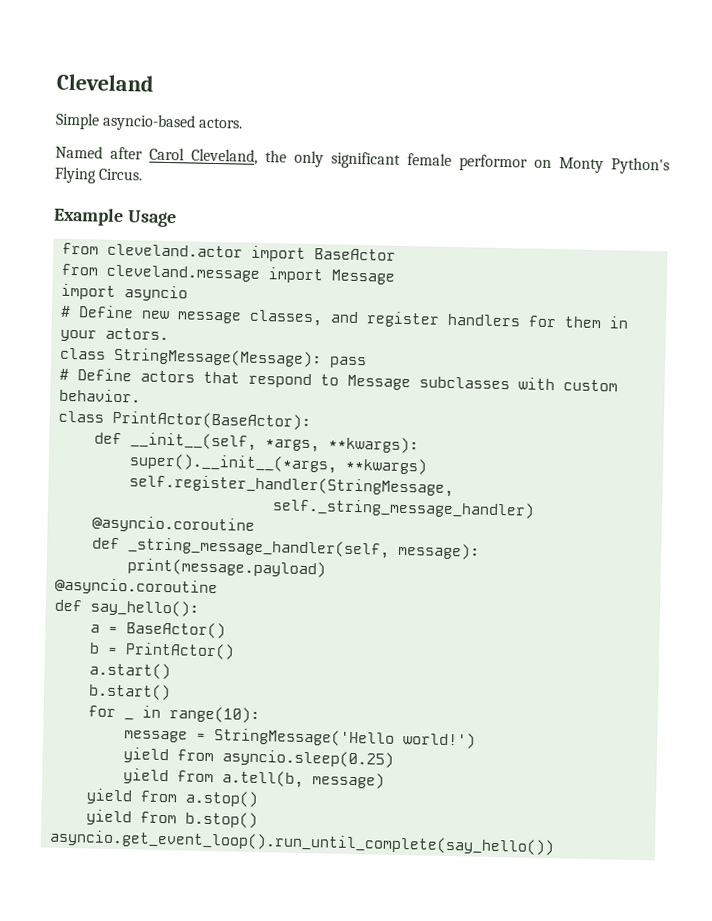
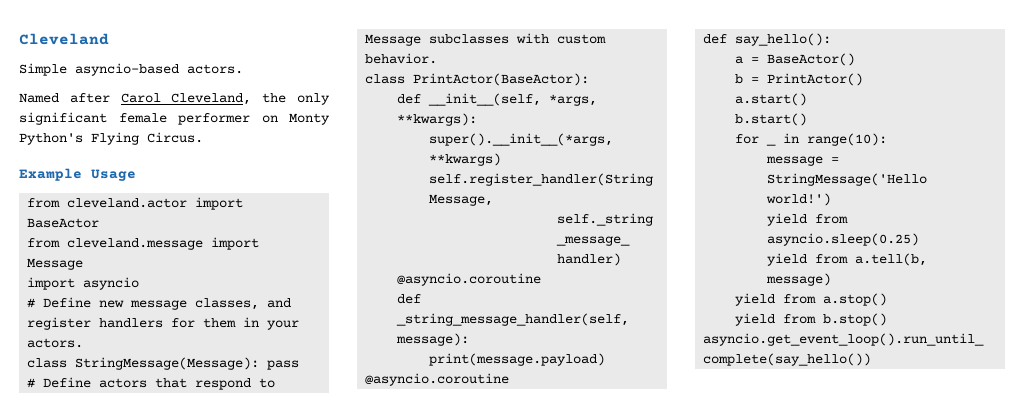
- Named after Carol Cleveland, the only significant female performor on Monty Python's Flying Circus.
+ Named after Carol Cleveland, the only significant female performer on Monty Python's Flying Circus.

